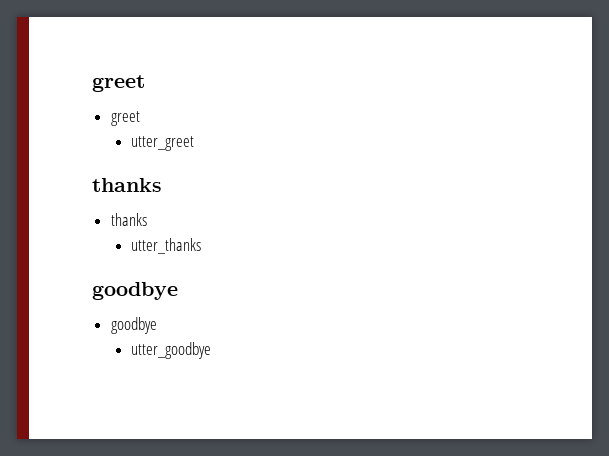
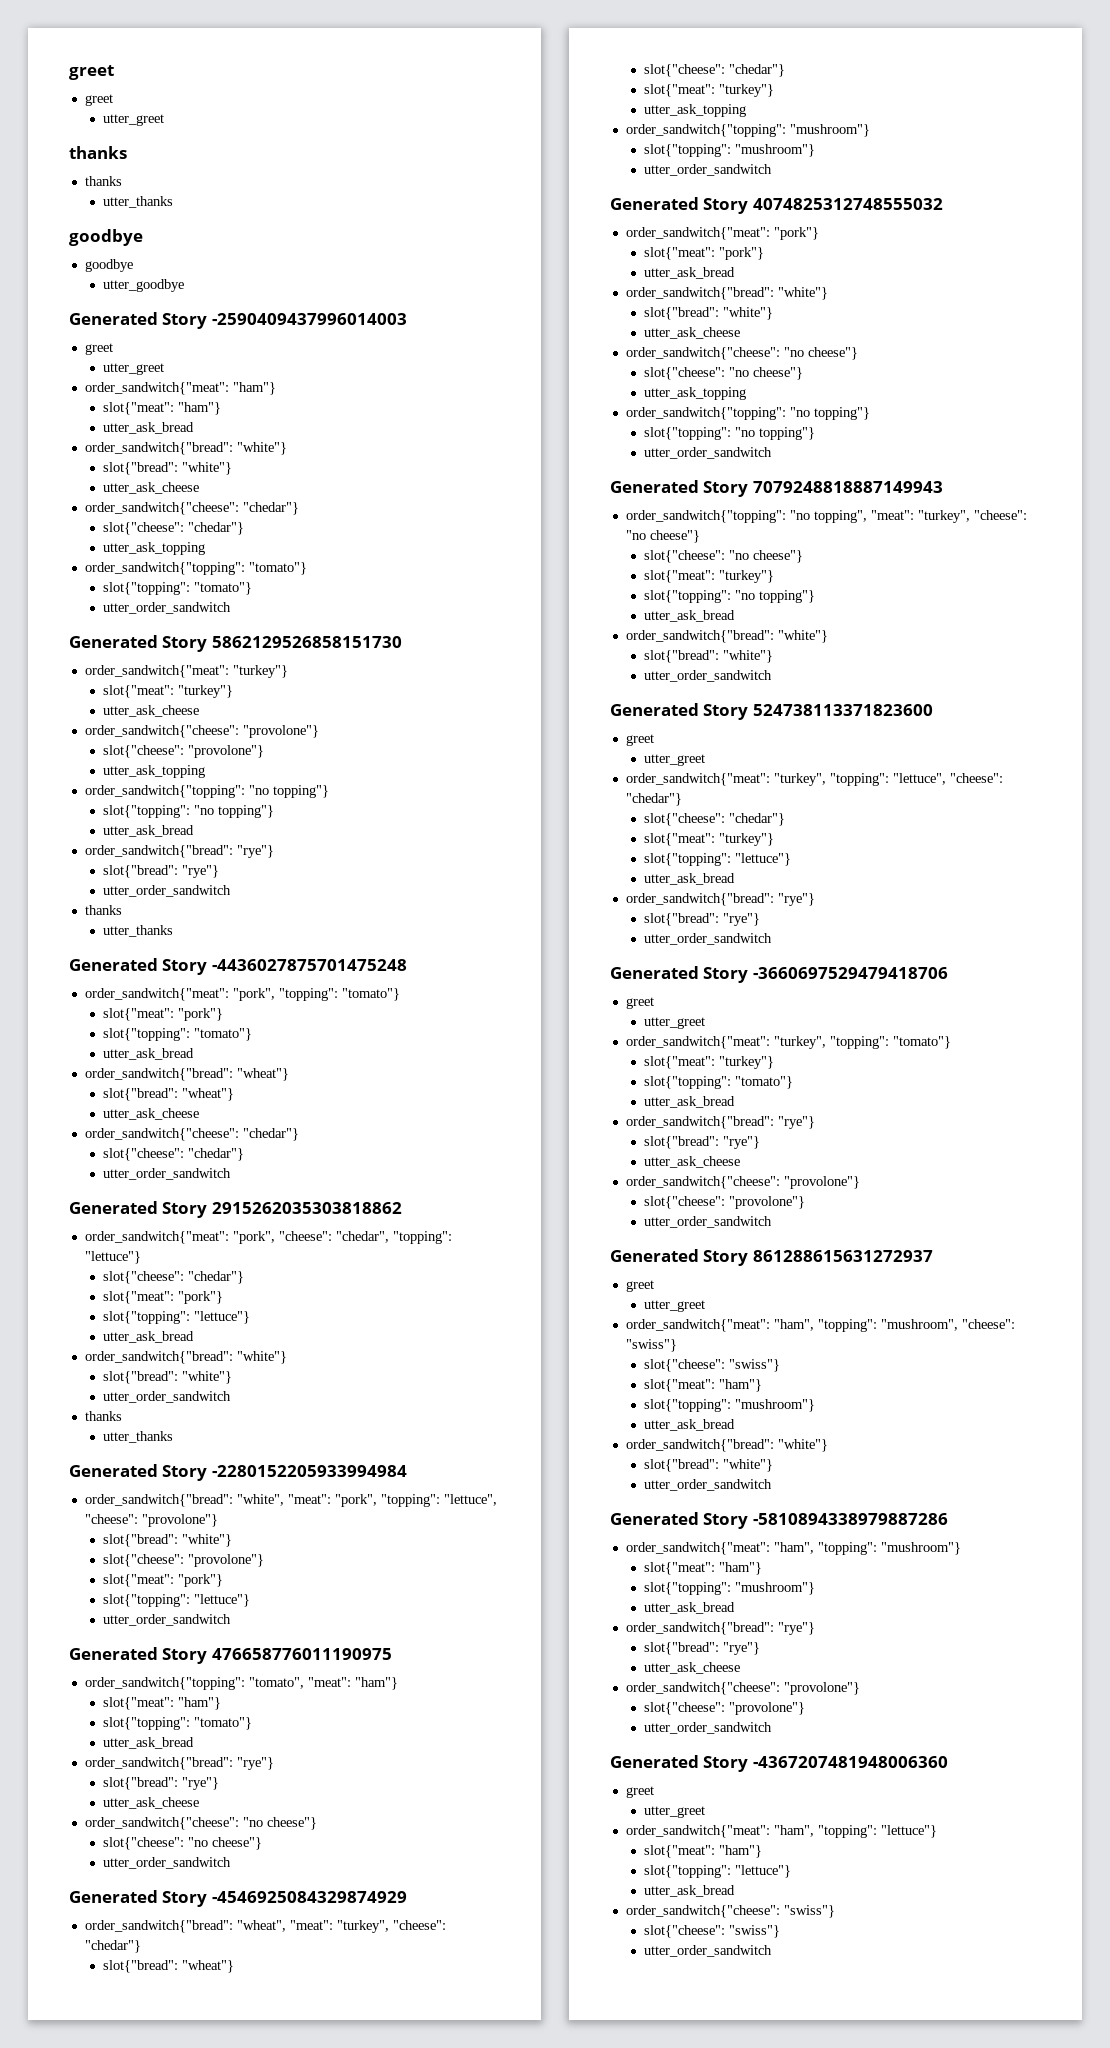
+ Generated Story -2590409437996014003
+ greet
+ utter_greet
+ order_sandwitch{"meat": "ham"}
+ slot{"meat": "ham"}
+ utter_ask_bread
+ order_sandwitch{"bread": "white"}
+ slot{"bread": "white"}
+ utter_ask_cheese
+ order_sandwitch{"cheese": "chedar"}
+ slot{"cheese": "chedar"}
+ utter_ask_topping
+ order_sandwitch{"topping": "tomato"}
+ slot{"topping": "tomato"}
+ utter_order_sandwitch
+ Generated Story 5862129526858151730
+ order_sandwitch{"meat": "turkey"}
+ slot{"meat": "turkey"}
+ utter_ask_cheese
+ order_sandwitch{"cheese": "provolone"}
+ slot{"cheese": "provolone"}
+ utter_ask_topping
+ order_sandwitch{"topping": "no topping"}
+ slot{"topping": "no topping"}
+ utter_ask_bread
+ order_sandwitch{"bread": "rye"}
+ slot{"bread": "rye"}
+ utter_order_sandwitch
+ thanks
+ utter_thanks
+ Generated Story -4436027875701475248
+ order_sandwitch{"meat": "pork", "topping": "tomato"}
+ slot{"meat": "pork"}
+ slot{"topping": "tomato"}
+ utter_ask_bread
+ order_sandwitch{"bread": "wheat"}
+ slot{"bread": "wheat"}
+ utter_ask_cheese
+ order_sandwitch{"cheese": "chedar"}
+ slot{"cheese": "chedar"}
+ utter_order_sandwitch
+ Generated Story 2915262035303818862
+ order_sandwitch{"meat": "pork", "cheese": "chedar", "topping": "lettuce"}
+ slot{"cheese": "chedar"}
+ slot{"meat": "pork"}
+ slot{"topping": "lettuce"}
+ utter_ask_bread
+ order_sandwitch{"bread": "white"}
+ slot{"bread": "white"}
+ utter_order_sandwitch
+ thanks
+ utter_thanks
+ Generated Story -2280152205933994984
+ order_sandwitch{"bread": "white", "meat": "pork", "topping": "lettuce", "cheese": "provolone"}
+ slot{"bread": "white"}
+ slot{"cheese": "provolone"}
+ slot{"meat": "pork"}
+ slot{"topping": "lettuce"}
+ utter_order_sandwitch
+ Generated Story 476658776011190975
+ order_sandwitch{"topping": "tomato", "meat": "ham"}
+ slot{"meat": "ham"}
+ slot{"topping": "tomato"}
+ utter_ask_bread
+ order_sandwitch{"bread": "rye"}
+ slot{"bread": "rye"}
+ utter_ask_cheese
+ order_sandwitch{"cheese": "no cheese"}
+ slot{"cheese": "no cheese"}
+ utter_order_sandwitch
+ Generated Story -4546925084329874929
+ order_sandwitch{"bread": "wheat", "meat": "turkey", "cheese": "chedar"}
+ slot{"bread": "wheat"}
+ slot{"cheese": "chedar"}
+ slot{"meat": "turkey"}
+ utter_ask_topping
+ order_sandwitch{"topping": "mushroom"}
+ slot{"topping": "mushroom"}
+ utter_order_sandwitch
+ Generated Story 4074825312748555032
+ order_sandwitch{"meat": "pork"}
+ slot{"meat": "pork"}
+ utter_ask_bread
+ order_sandwitch{"bread": "white"}
+ slot{"bread": "white"}
+ utter_ask_cheese
+ order_sandwitch{"cheese": "no cheese"}
+ slot{"cheese": "no cheese"}
+ utter_ask_topping
+ order_sandwitch{"topping": "no topping"}
+ slot{"topping": "no topping"}
+ utter_order_sandwitch
+ Generated Story 7079248818887149943
+ order_sandwitch{"topping": "no topping", "meat": "turkey", "cheese": "no cheese"}
+ slot{"cheese": "no cheese"}
+ slot{"meat": "turkey"}
+ slot{"topping": "no topping"}
+ utter_ask_bread
+ order_sandwitch{"bread": "white"}
+ slot{"bread": "white"}
+ utter_order_sandwitch
+ Generated Story 524738113371823600
+ greet
+ utter_greet
+ order_sandwitch{"meat": "turkey", "topping": "lettuce", "cheese": "chedar"}
+ slot{"cheese": "chedar"}
+ slot{"meat": "turkey"}
+ slot{"topping": "lettuce"}
+ utter_ask_bread
+ order_sandwitch{"bread": "rye"}
+ slot{"bread": "rye"}
+ utter_order_sandwitch
+ Generated Story -3660697529479418706
+ greet
+ utter_greet
+ order_sandwitch{"meat": "turkey", "topping": "tomato"}
+ slot{"meat": "turkey"}
+ slot{"topping": "tomato"}
+ utter_ask_bread
+ order_sandwitch{"bread": "rye"}
+ slot{"bread": "rye"}
+ utter_ask_cheese
+ order_sandwitch{"cheese": "provolone"}
+ slot{"cheese": "provolone"}
+ utter_order_sandwitch
+ Generated Story 861288615631272937
+ greet
+ utter_greet
+ order_sandwitch{"meat": "ham", "topping": "mushroom", "cheese": "swiss"}
+ slot{"cheese": "swiss"}
+ slot{"meat": "ham"}
+ slot{"topping": "mushroom"}
+ utter_ask_bread
+ order_sandwitch{"bread": "white"}
+ slot{"bread": "white"}
+ utter_order_sandwitch
+ Generated Story -5810894338979887286
+ order_sandwitch{"meat": "ham", "topping": "mushroom"}
+ slot{"meat": "ham"}
+ slot{"topping": "mushroom"}
+ utter_ask_bread
+ order_sandwitch{"bread": "rye"}
+ slot{"bread": "rye"}
+ utter_ask_cheese
+ order_sandwitch{"cheese": "provolone"}
+ slot{"cheese": "provolone"}
+ utter_order_sandwitch
+ Generated Story -4367207481948006360
+ greet
+ utter_greet
+ order_sandwitch{"meat": "ham", "topping": "lettuce"}
+ slot{"meat": "ham"}
+ slot{"topping": "lettuce"}
+ utter_ask_bread
+ order_sandwitch{"cheese": "swiss"}
+ slot{"cheese": "swiss"}
+ utter_order_sandwitch

